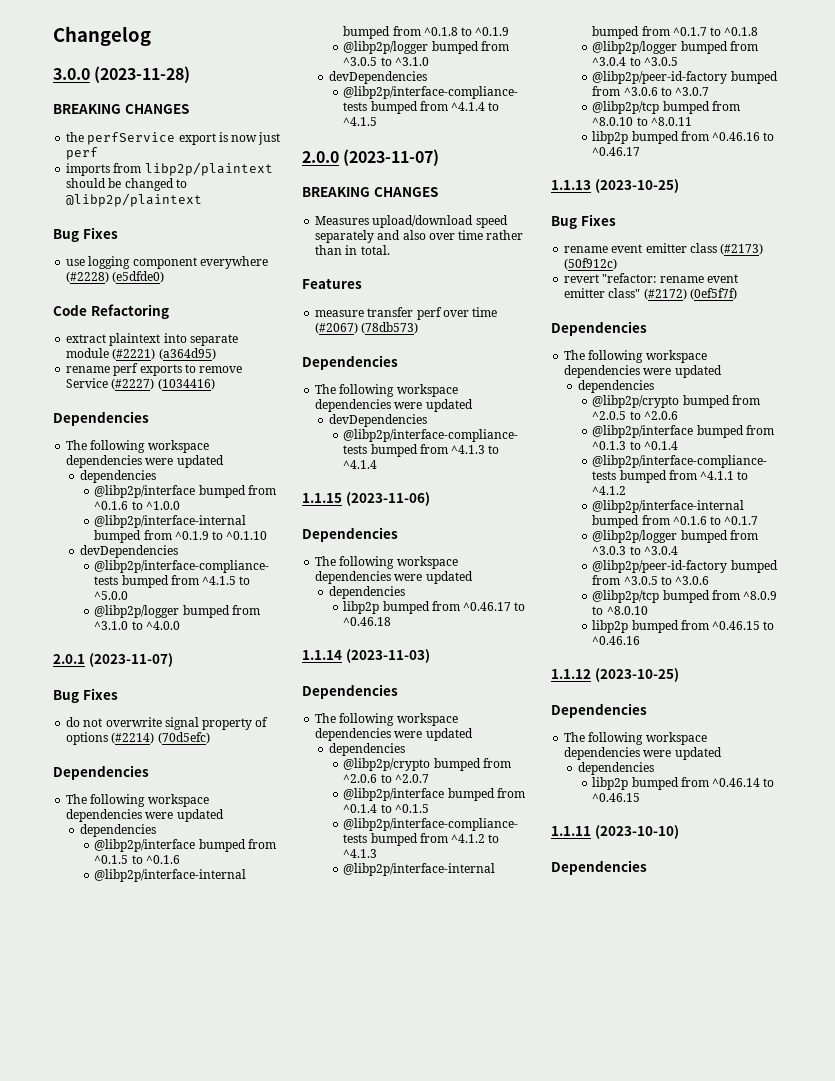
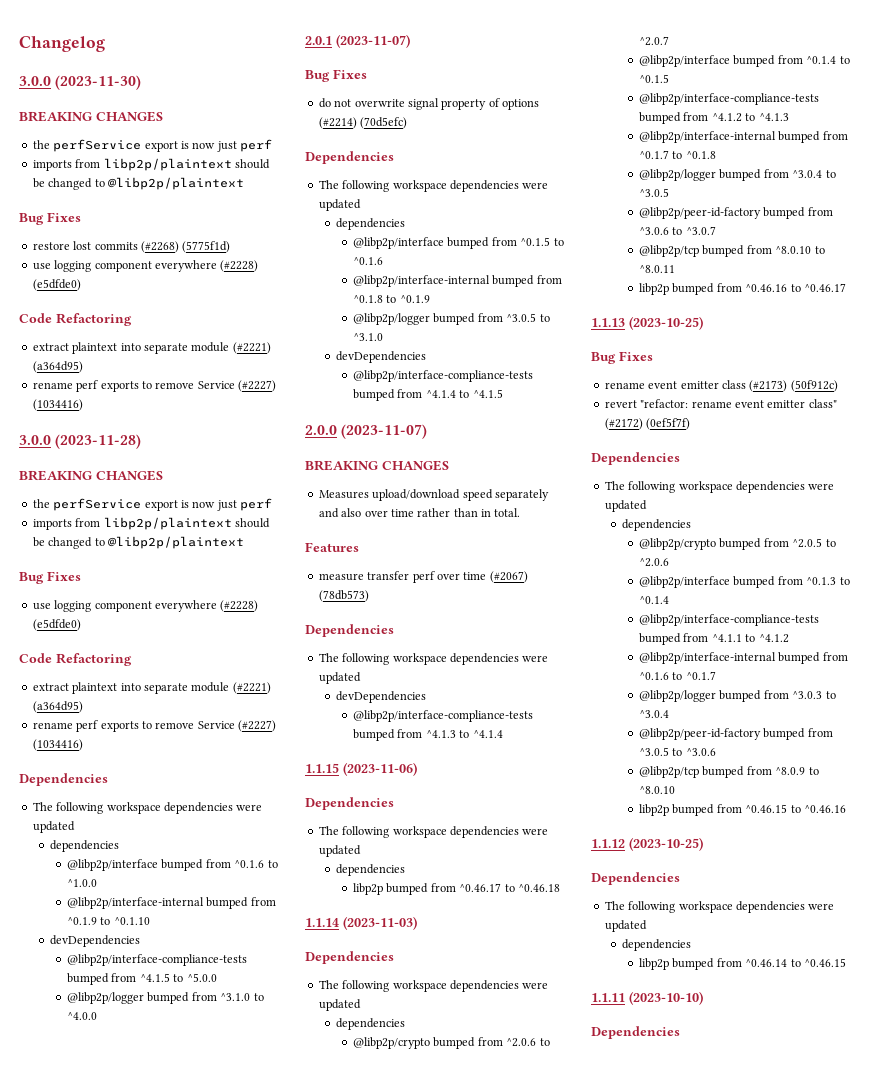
+ 3.0.0 (2023-11-30)
+ BREAKING CHANGES
+ the perfService export is now just perf
+ imports from libp2p/plaintext should be changed to @libp2p/plaintext
+ Bug Fixes
+ restore lost commits (#2268) (5775f1d)
+ use logging component everywhere (#2228) (e5dfde0)
+ Code Refactoring
+ extract plaintext into separate module (#2221) (a364d95)
+ rename perf exports to remove Service (#2227) (1034416)

